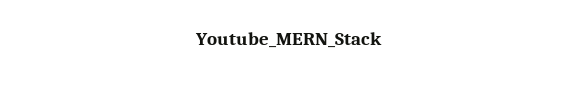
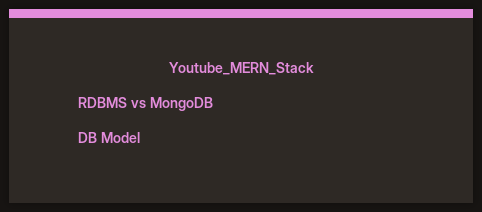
+ RDBMS vs MongoDB
+ DB Model

